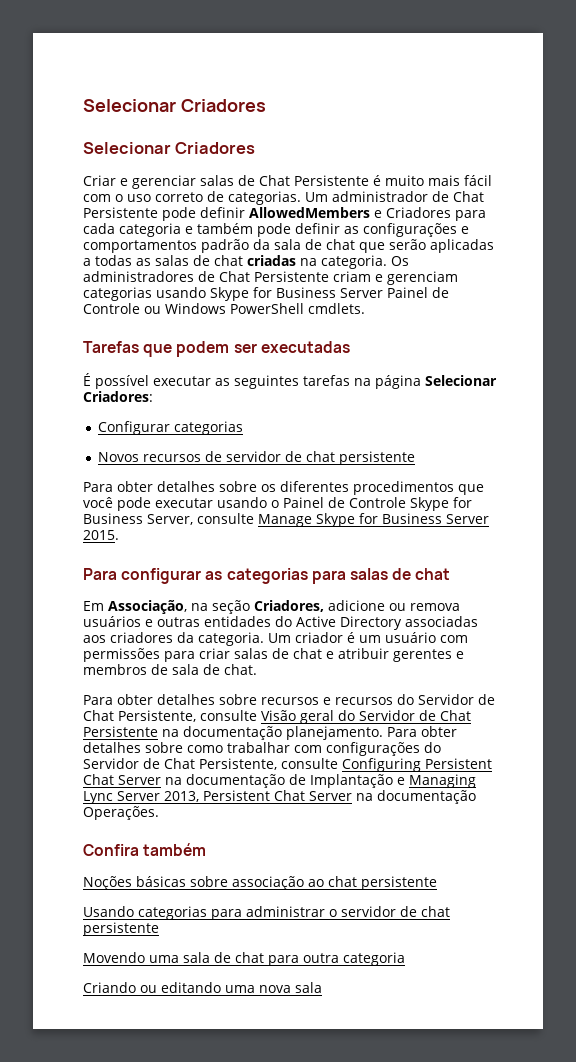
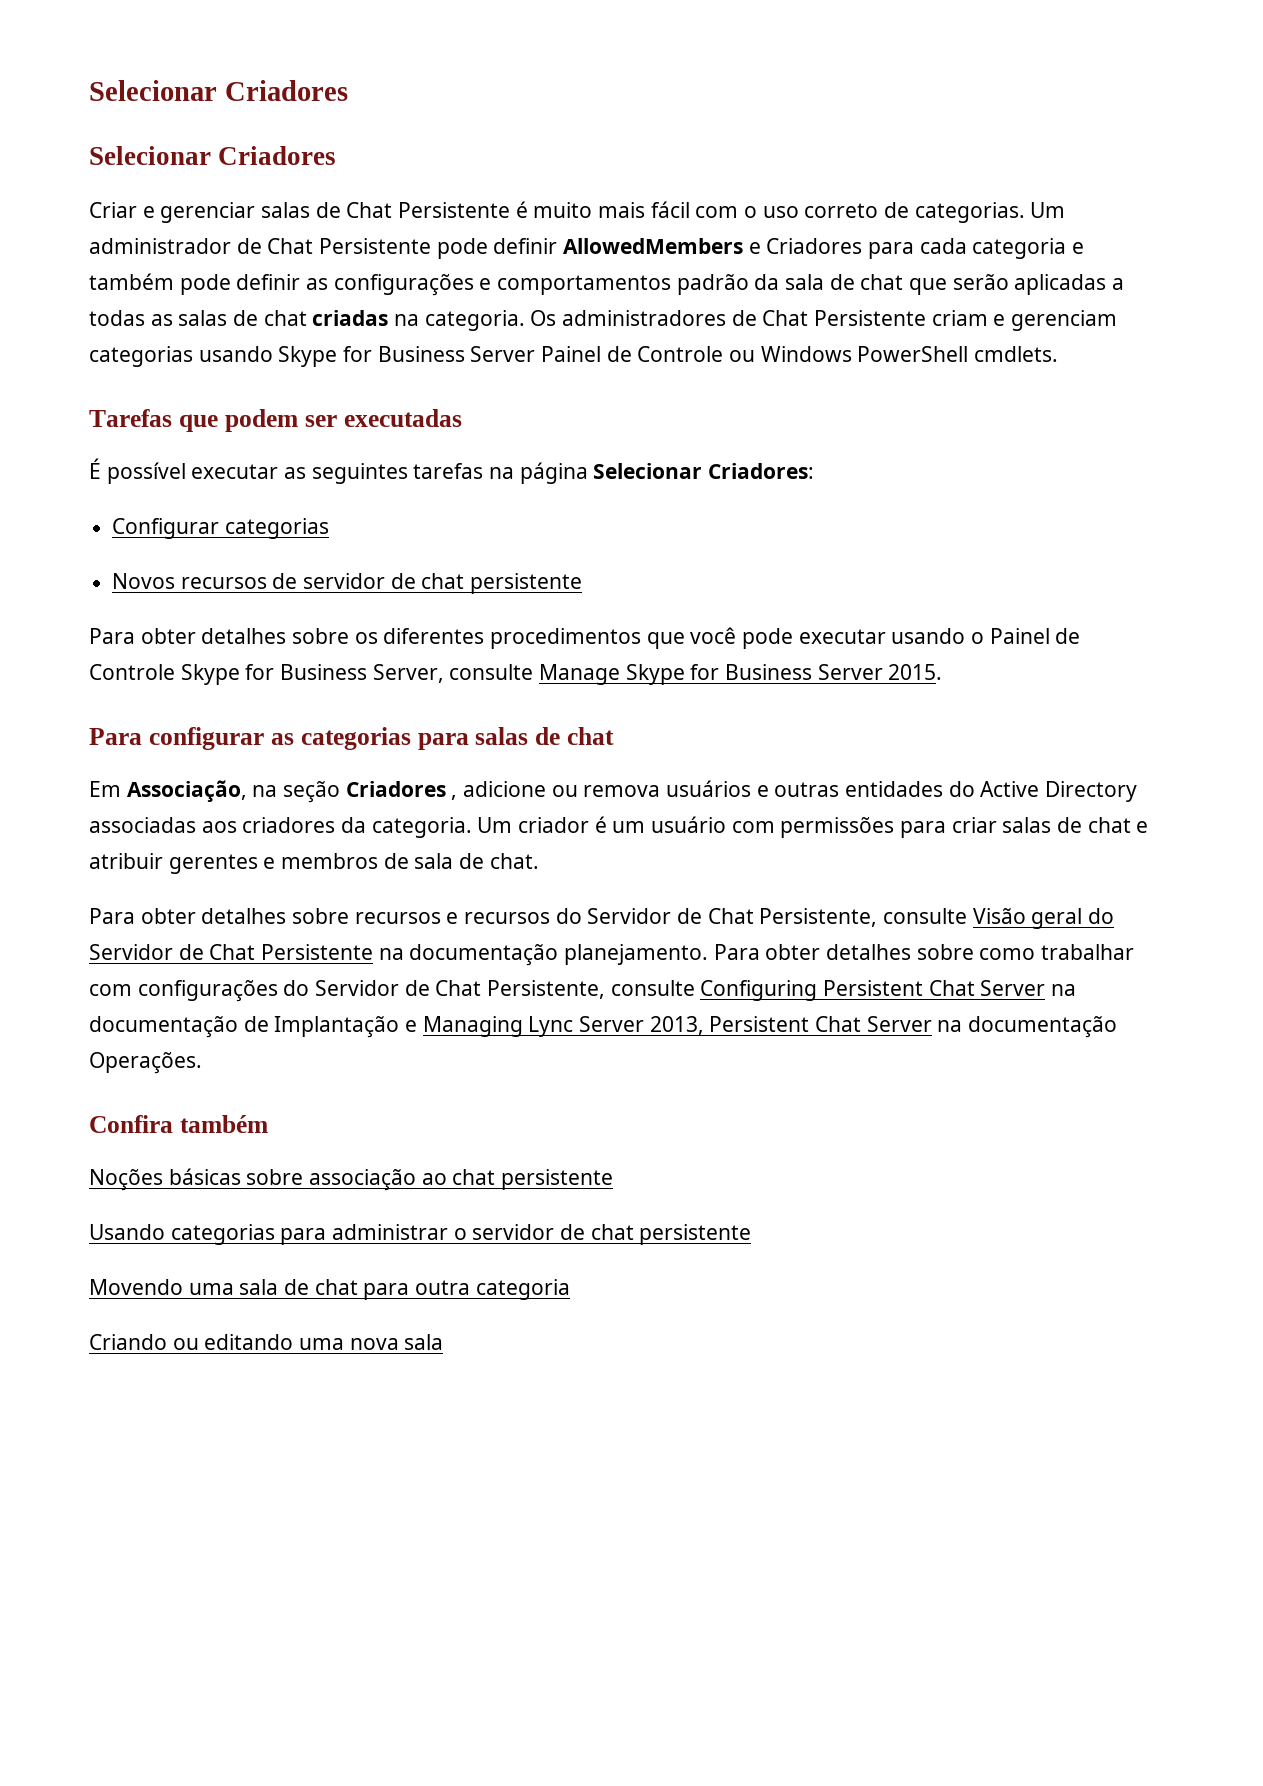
- Em Associação, na seção Criadores, adicione ou remova usuários e outras entidades do Active Directory associadas aos criadores da categoria.
+ Em Associação, na seção Criadores , adicione ou remova usuários e outras entidades do Active Directory associadas aos criadores da categoria.

